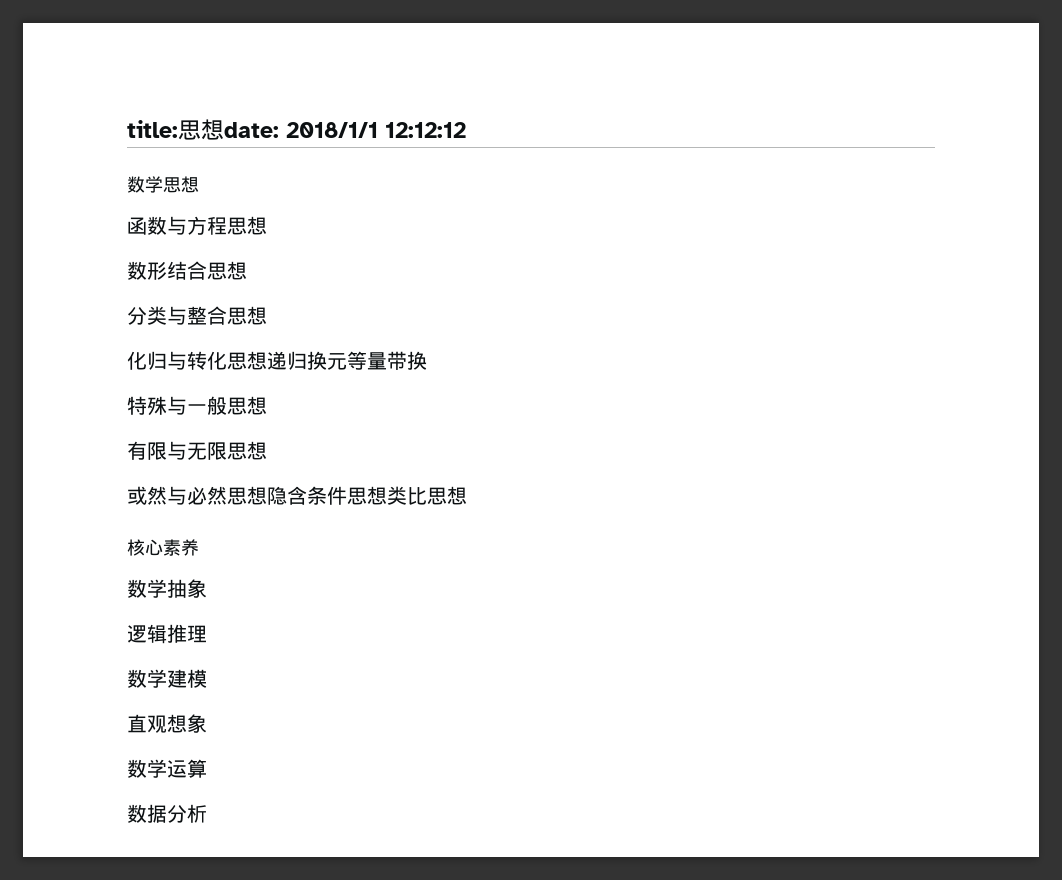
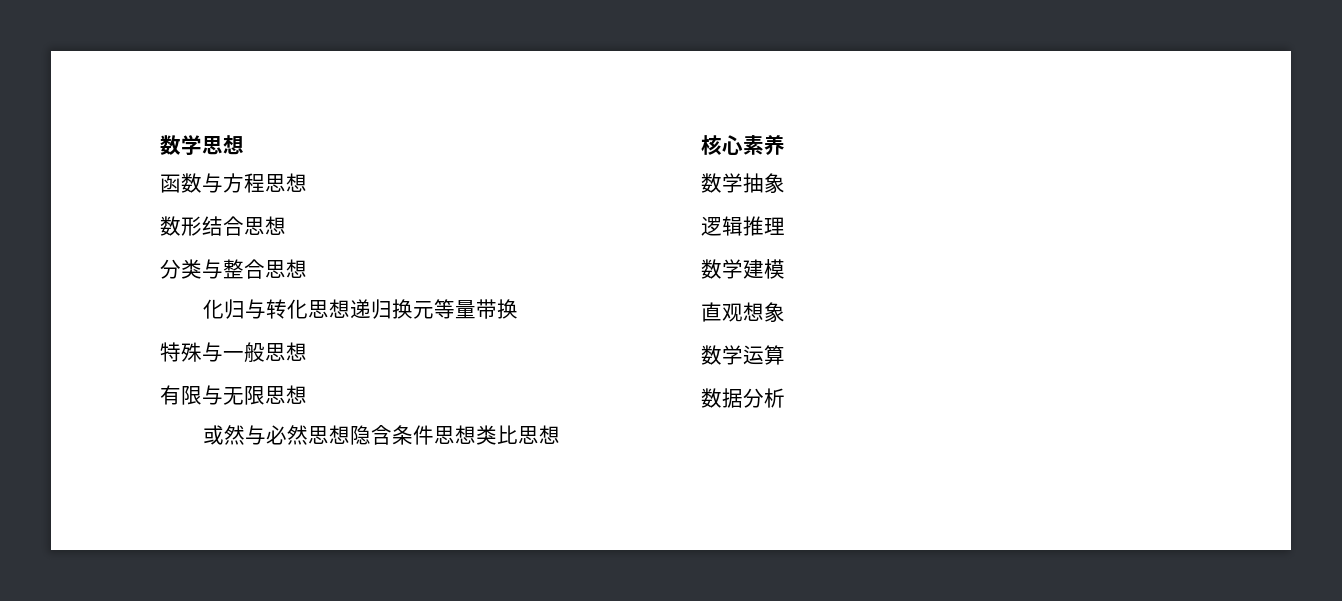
- title:思想date: 2018/1/1 12:12:12

